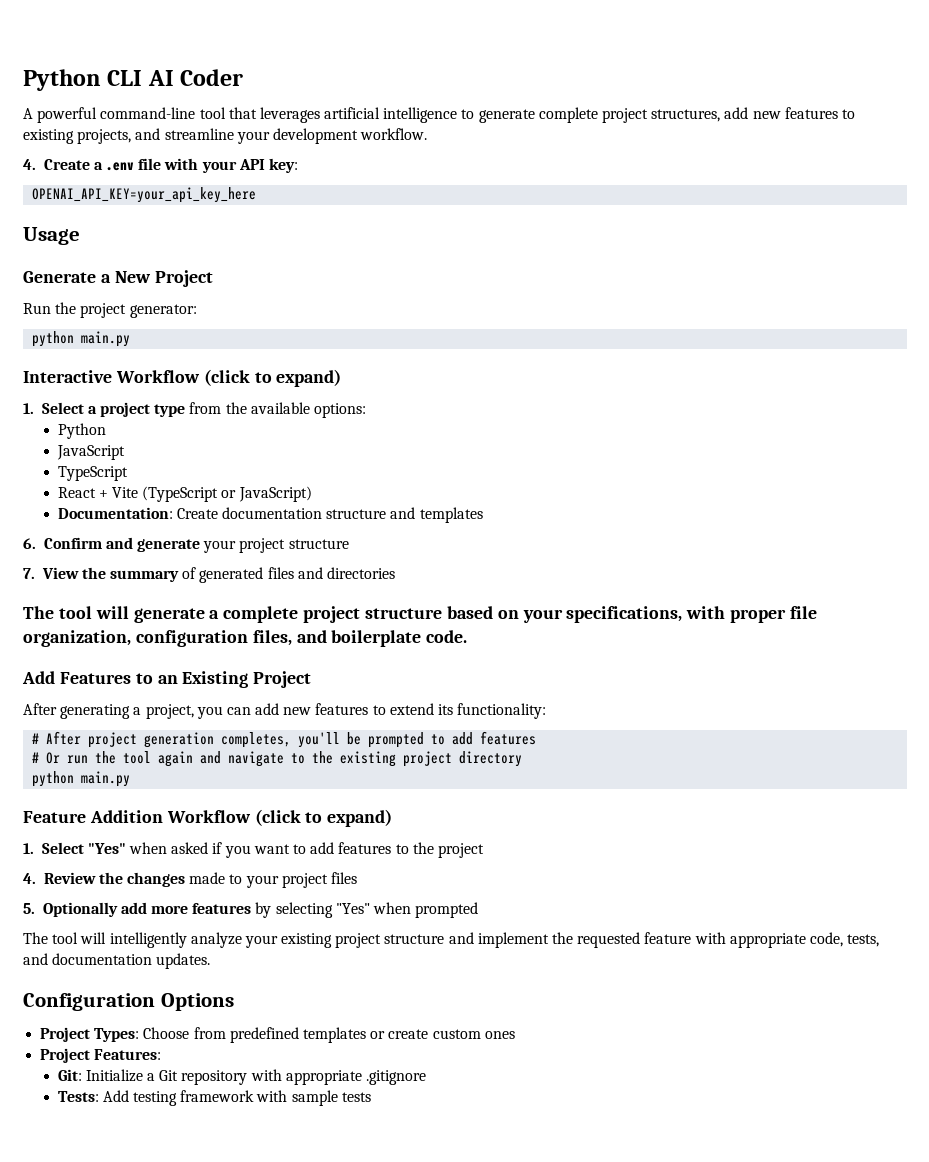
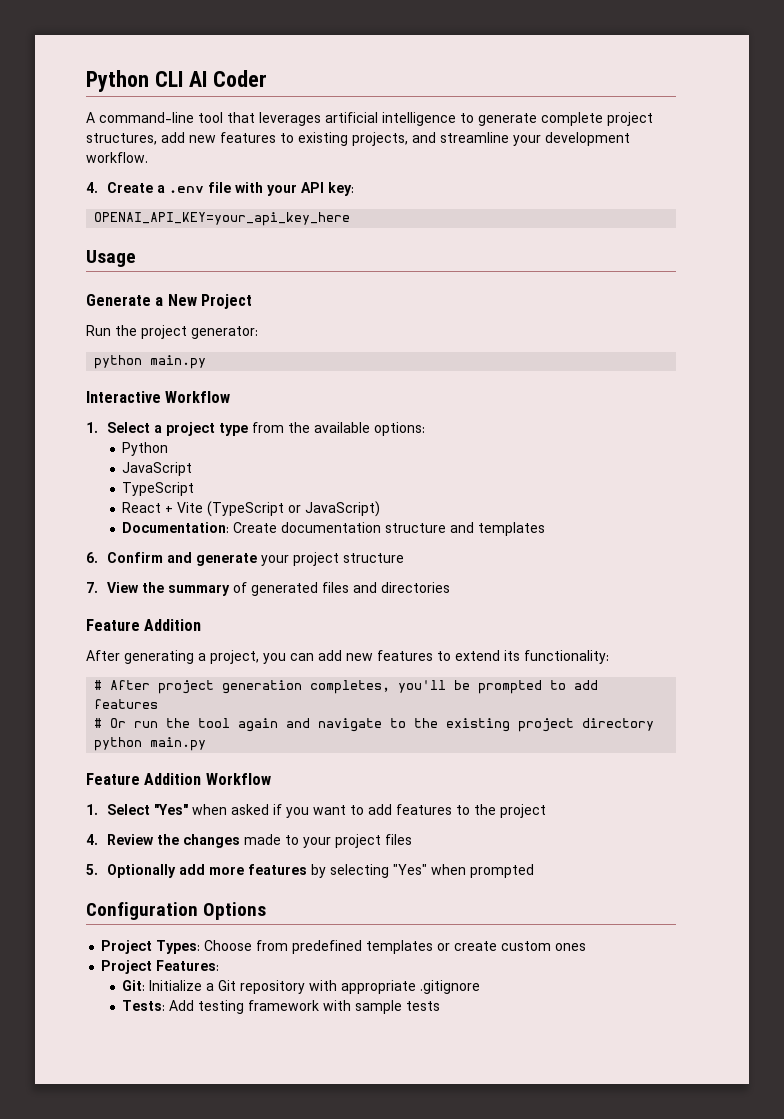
- A powerful command-line tool that leverages artificial intelligence to generate complete project structures, add new features to existing projects, and streamline your development workflow.
+ A command-line tool that leverages artificial intelligence to generate complete project structures, add new features to existing projects, and streamline your development workflow.
- Interactive Workflow (click to expand)
+ Interactive Workflow
  7. View the summary of generated files and directories
- The tool will generate a complete project structure based on your specifications, with proper file organization, configuration files, and boilerplate code.
- Add Features to an Existing Project
+ Feature Addition
- Feature Addition Workflow (click to expand)
+ Feature Addition Workflow
- The tool will intelligently analyze your existing project structure and implement the requested feature with appropriate code, tests, and documentation updates.

